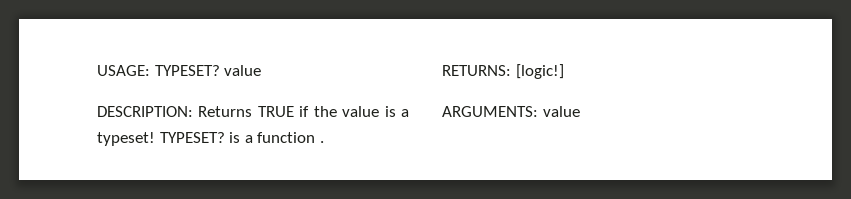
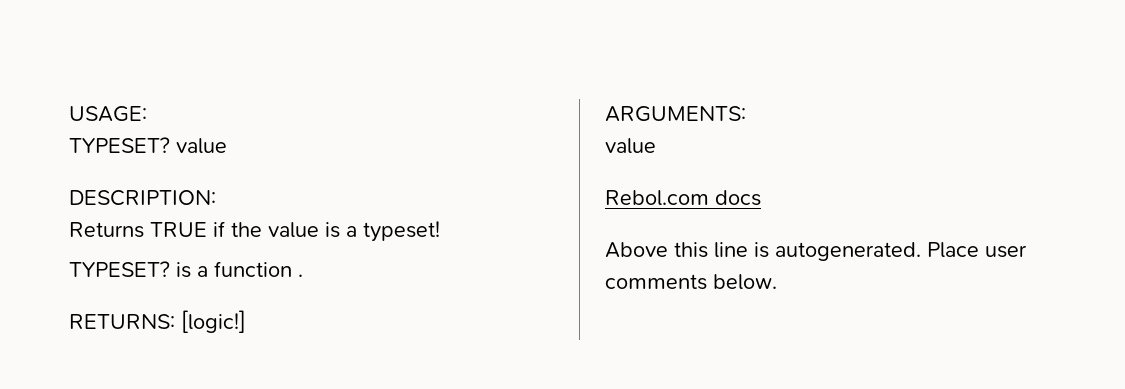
- USAGE: TYPESET? value
+ USAGE:
+ TYPESET? value
- DESCRIPTION: Returns TRUE if the value is a typeset! TYPESET? is a function .
+ DESCRIPTION:
+ Returns TRUE if the value is a typeset!
+ TYPESET? is a function .
- ARGUMENTS: value
+ ARGUMENTS:
+ value
+ Rebol.com docs
+ Above this line is autogenerated. Place user comments below.

